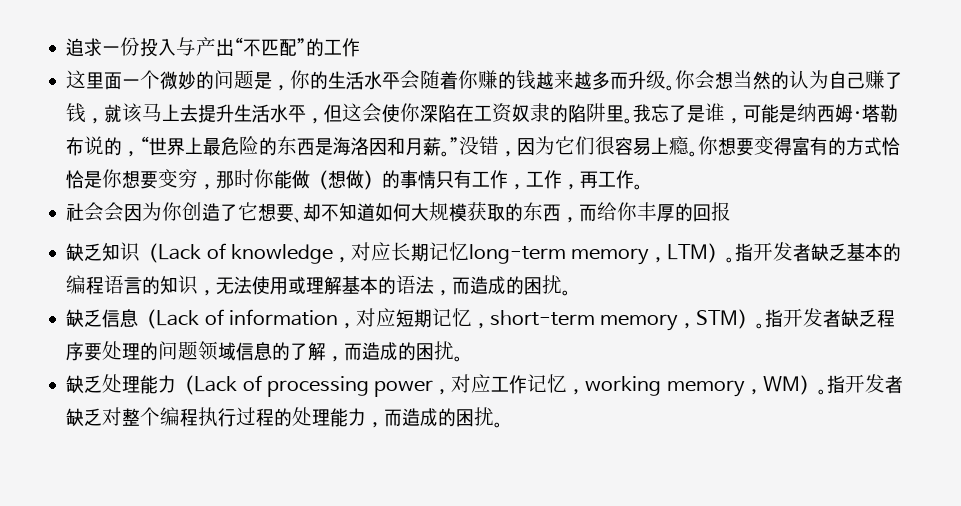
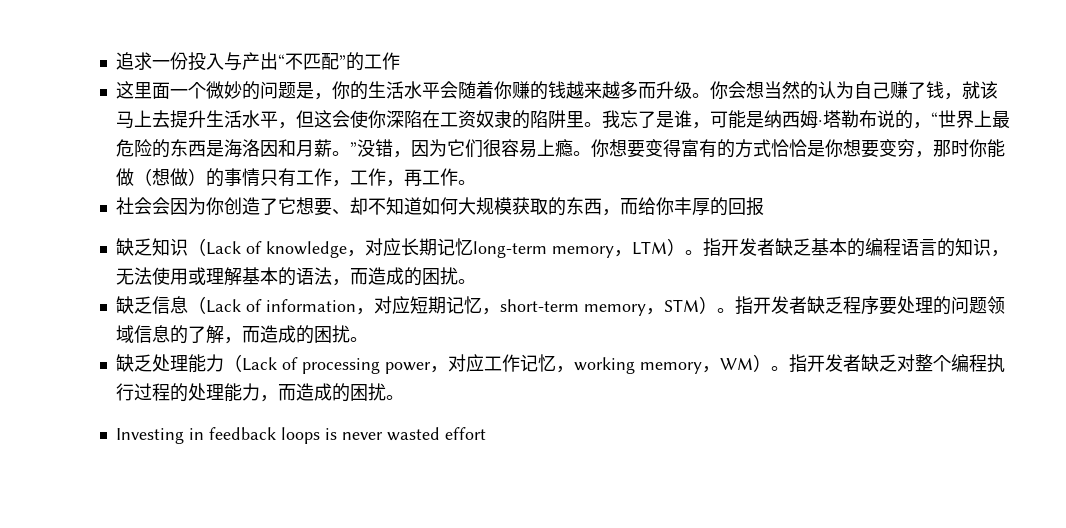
+ Investing in feedback loops is never wasted effort

